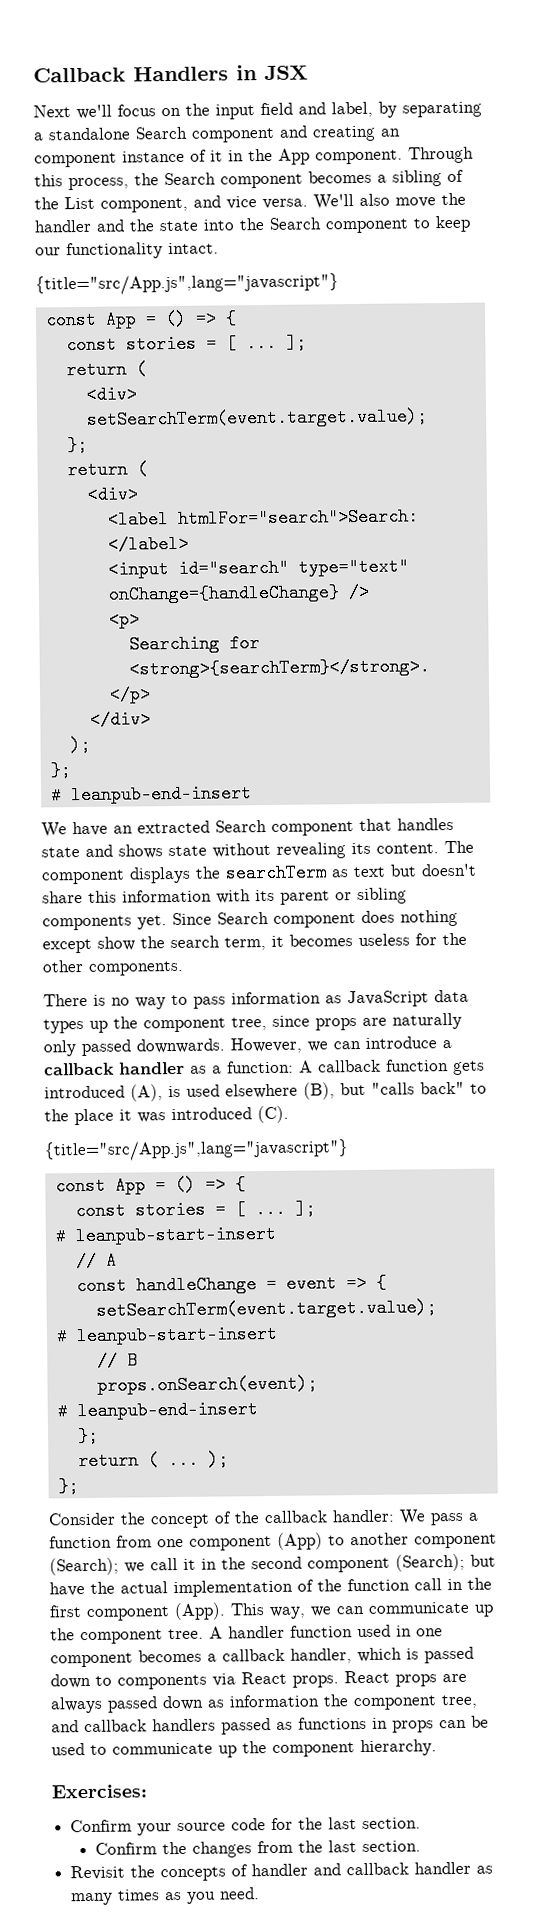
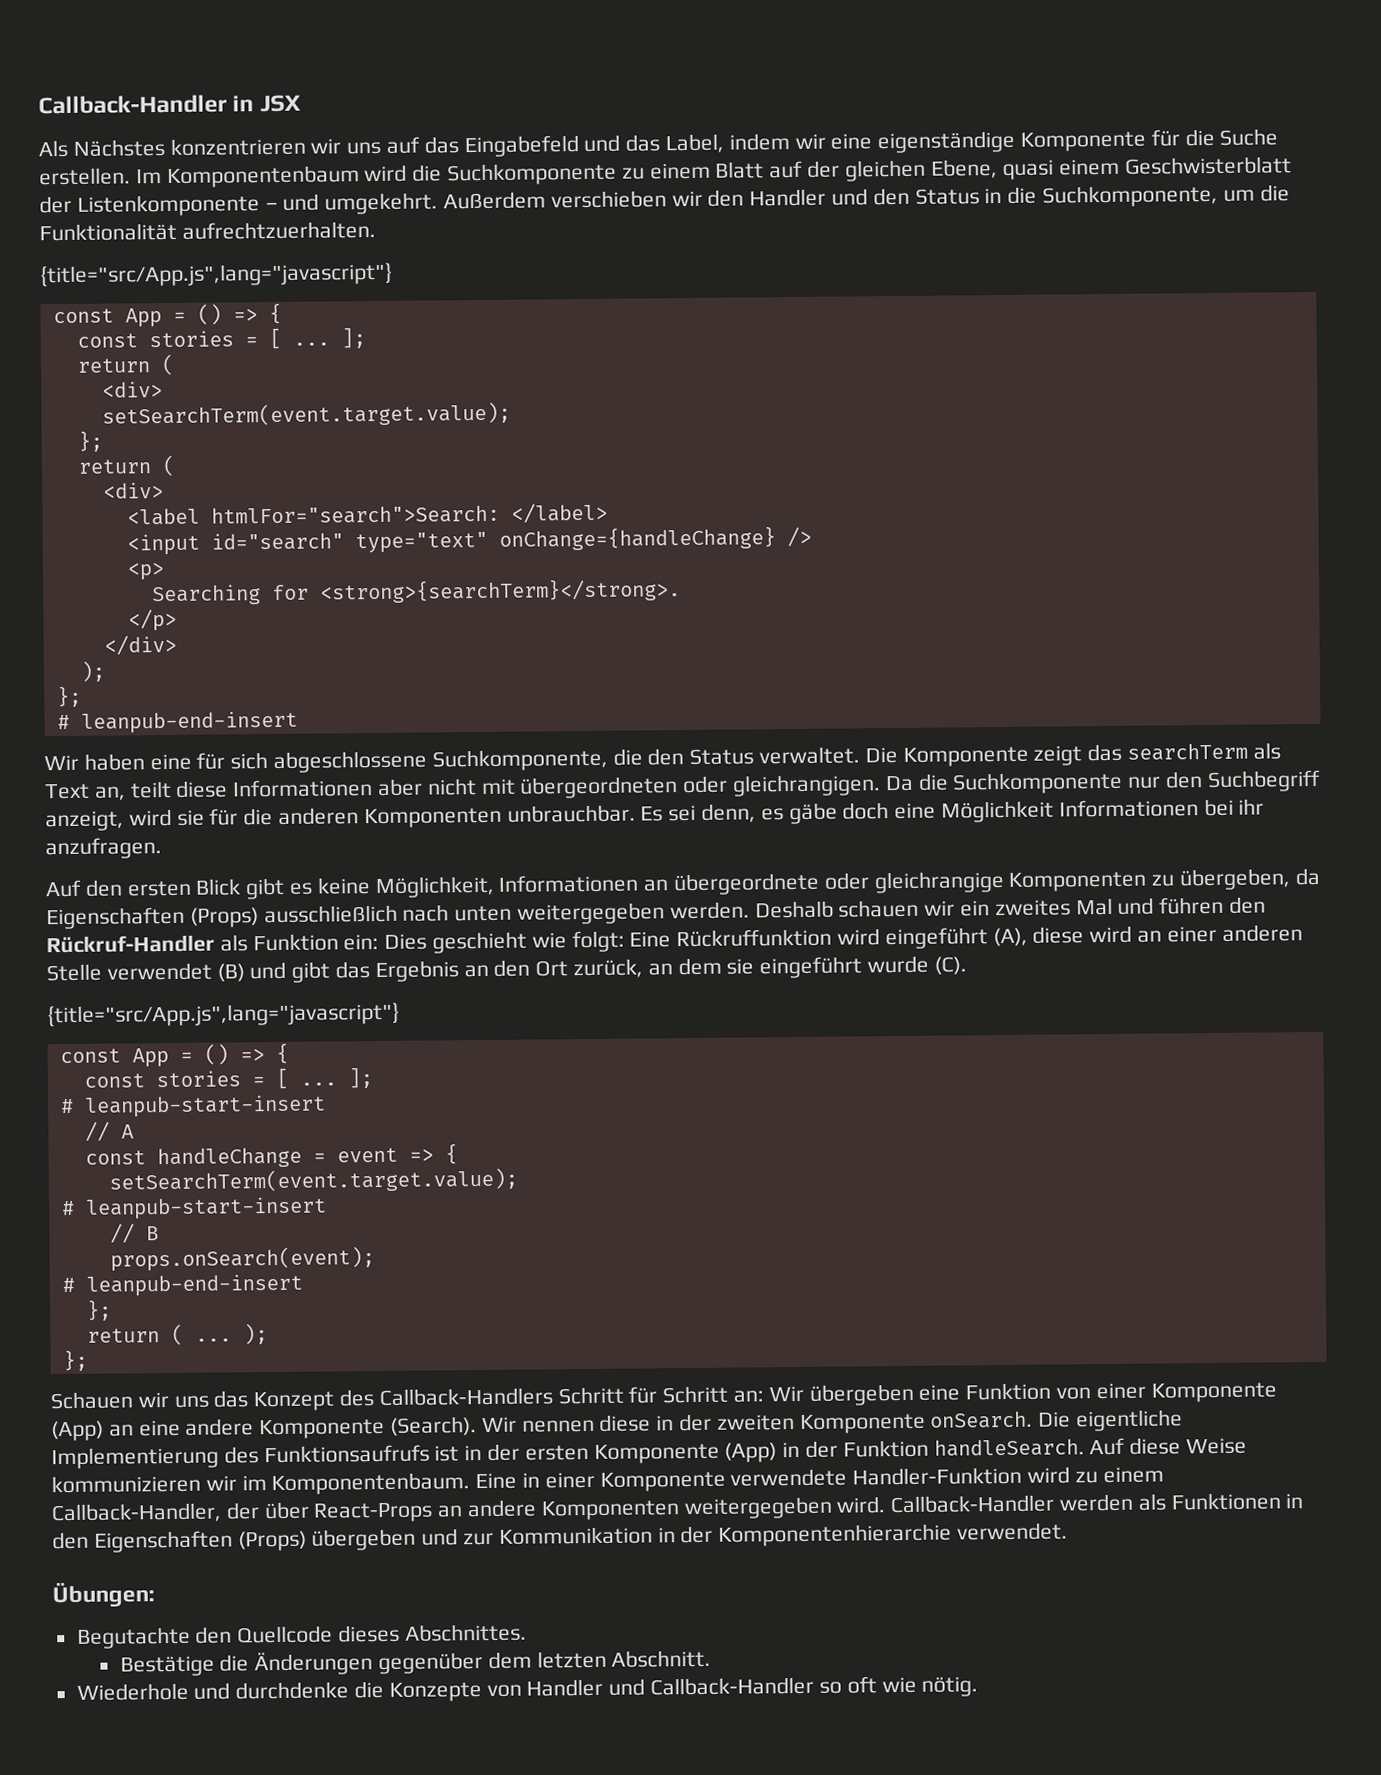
- Callback Handlers in JSX
+ Callback-Handler in JSX
- Next we'll focus on the input field and label, by separating a standalone Search component and creating an component instance of it in the App component. Through this process, the Search component becomes a sibling of the List component, and vice versa. We'll also move the handler and the state into the Search component to keep our functionality intact.
+ Als Nächstes konzentrieren wir uns auf das Eingabefeld und das Label, indem wir eine eigenständige Komponente für die Suche erstellen. Im Komponentenbaum wird die Suchkomponente zu einem Blatt auf der gleichen Ebene, quasi einem Geschwisterblatt der Listenkomponente – und umgekehrt. Außerdem verschieben wir den Handler und den Status in die Suchkomponente, um die Funktionalität aufrechtzuerhalten.
- We have an extracted Search component that handles state and shows state without revealing its content. The component displays the searchTerm as text but doesn't share this information with its parent or sibling components yet. Since Search component does nothing except show the search term, it becomes useless for the other components.
- There is no way to pass information as JavaScript data types up the component tree, since props are naturally only passed downwards. However, we can introduce a callback handler as a function: A callback function gets introduced (A), is used elsewhere (B), but "calls back" to the place it was introduced (C).
+ Wir haben eine für sich abgeschlossene Suchkomponente, die den Status verwaltet. Die Komponente zeigt das searchTerm als Text an, teilt diese Informationen aber nicht mit übergeordneten oder gleichrangigen. Da die Suchkomponente nur den Suchbegriff anzeigt, wird sie für die anderen Komponenten unbrauchbar. Es sei denn, es gäbe doch eine Möglichkeit Informationen bei ihr anzufragen.
+ Auf den ersten Blick gibt es keine Möglichkeit, Informationen an übergeordnete oder gleichrangige Komponenten zu übergeben, da Eigenschaften (Props) ausschließlich nach unten weitergegeben werden. Deshalb schauen wir ein zweites Mal und führen den Rückruf-Handler als Funktion ein: Dies geschieht wie folgt: Eine Rückruffunktion wird eingeführt (A), diese wird an einer anderen Stelle verwendet (B) und gibt das Ergebnis an den Ort zurück, an dem sie eingeführt wurde (C).
- Consider the concept of the callback handler: We pass a function from one component (App) to another component (Search); we call it in the second component (Search); but have the actual implementation of the function call in the first component (App). This way, we can communicate up the component tree. A handler function used in one component becomes a callback handler, which is passed down to components via React props. React props are always passed down as information the component tree, and callback handlers passed as functions in props can be used to communicate up the component hierarchy.
- Exercises:
- Confirm your source code for the last section.
- Confirm the changes from the last section.
- Revisit the concepts of handler and callback handler as many times as you need.
+ Schauen wir uns das Konzept des Callback-Handlers Schritt für Schritt an: Wir übergeben eine Funktion von einer Komponente (App) an eine andere Komponente (Search). Wir nennen diese in der zweiten Komponente onSearch. Die eigentliche Implementierung des Funktionsaufrufs ist in der ersten Komponente (App) in der Funktion handleSearch. Auf diese Weise kommunizieren wir im Komponentenbaum. Eine in einer Komponente verwendete Handler-Funktion wird zu einem Callback-Handler, der über React-Props an andere Komponenten weitergegeben wird. Callback-Handler werden als Funktionen in den Eigenschaften (Props) übergeben und zur Kommunikation in der Komponentenhierarchie verwendet.
+ Übungen:
+ Begutachte den Quellcode dieses Abschnittes.
+ Bestätige die Änderungen gegenüber dem letzten Abschnitt.
+ Wiederhole und durchdenke die Konzepte von Handler und Callback-Handler so oft wie nötig.

